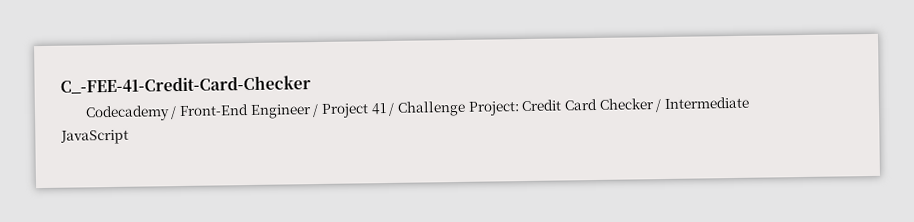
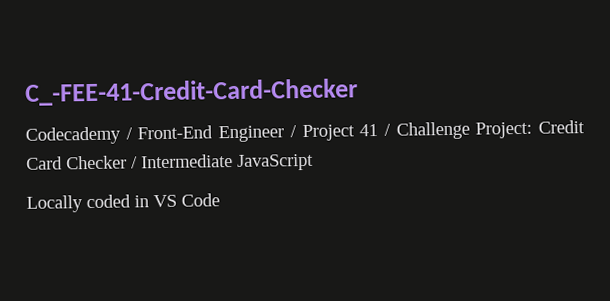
+ Locally coded in VS Code

